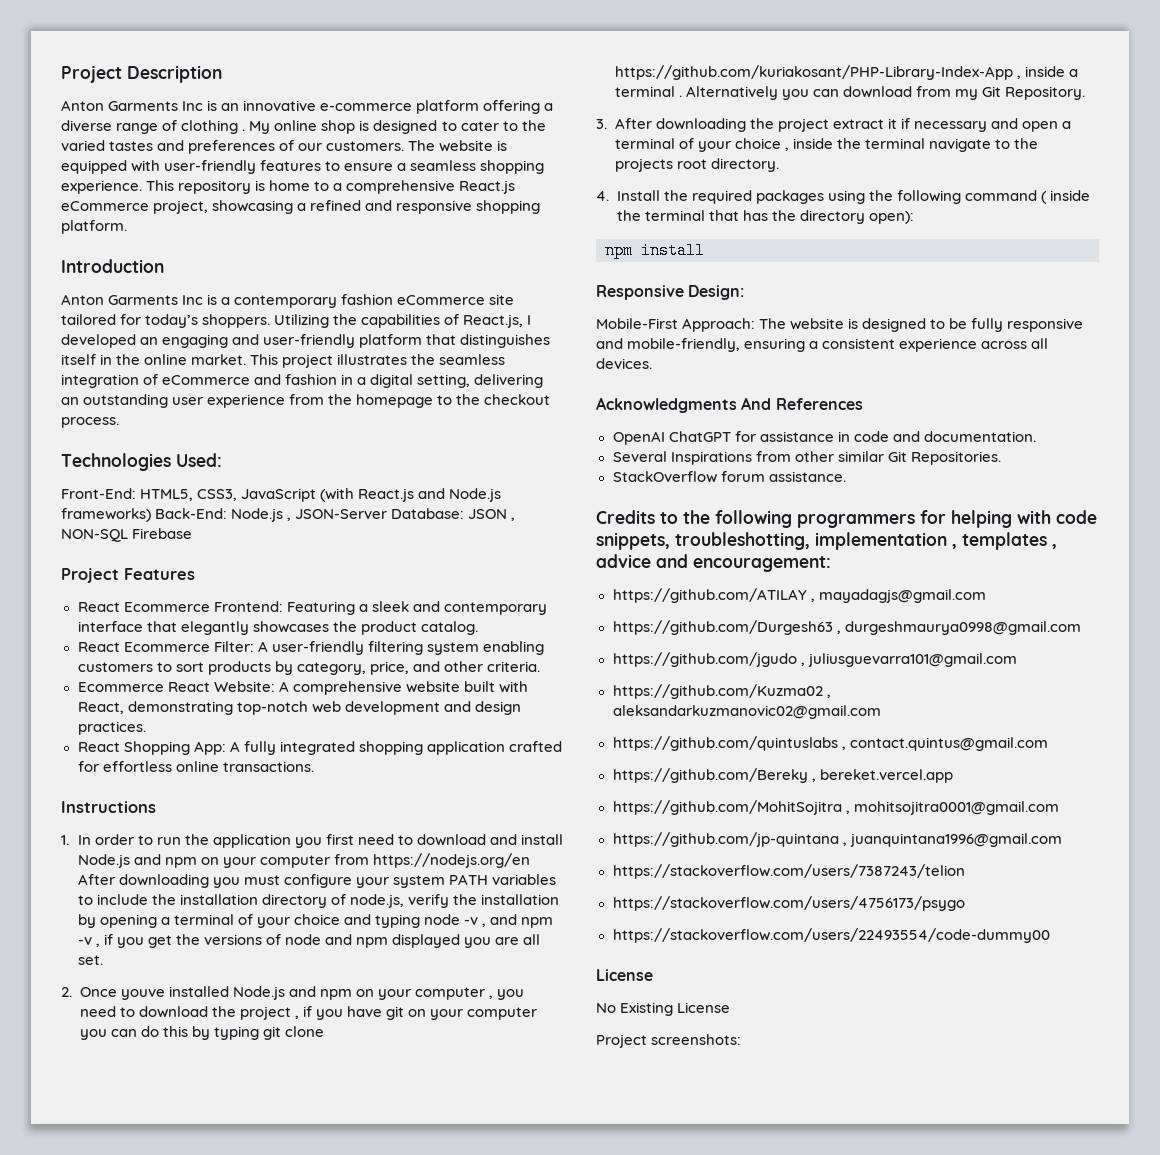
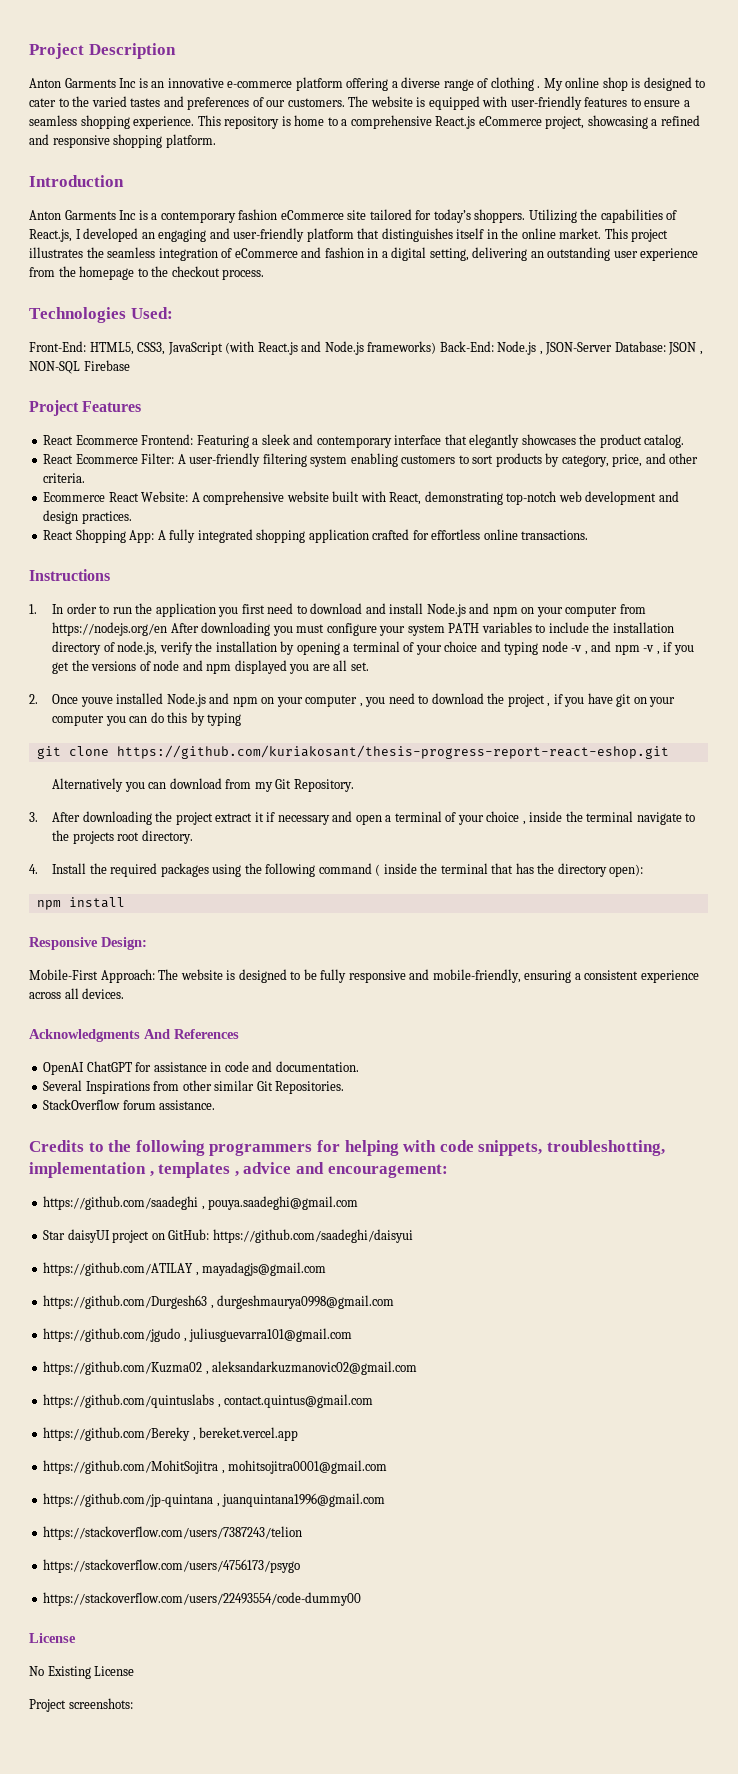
- 2. Once youve installed Node.js and npm on your computer , you need to download the project , if you have git on your computer you can do this by typing git clone https://github.com/kuriakosant/PHP-Library-Index-App , inside a terminal . Alternatively you can download from my Git Repository.
+ 2. Once youve installed Node.js and npm on your computer , you need to download the project , if you have git on your computer you can do this by typing
+ git clone https://github.com/kuriakosant/thesis-progress-report-react-eshop.git
+ Alternatively you can download from my Git Repository.
+ https://github.com/saadeghi , pouya.saadeghi@gmail.com
+ Star daisyUI project on GitHub: https://github.com/saadeghi/daisyui

